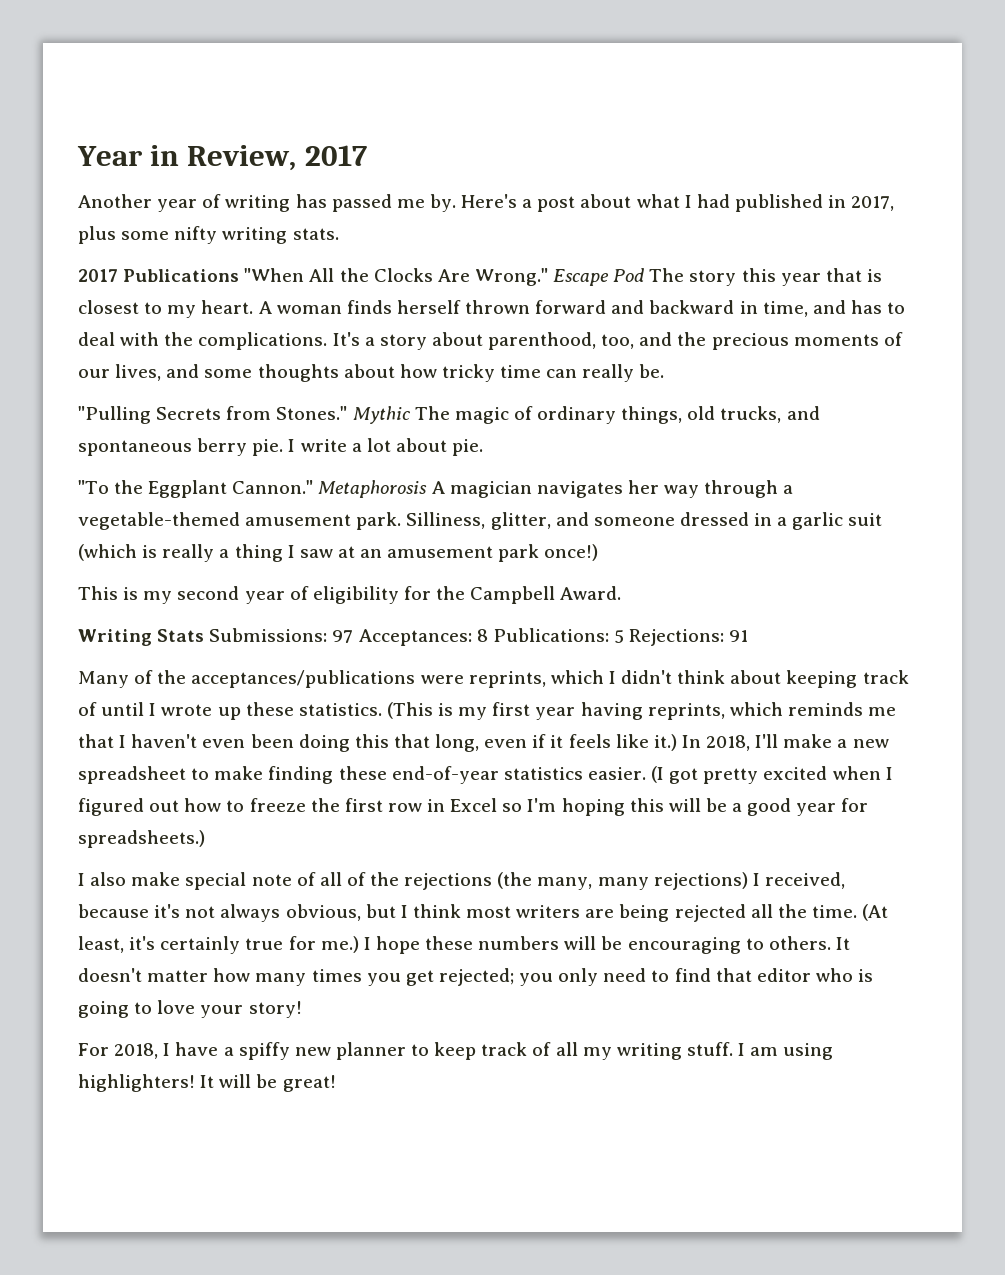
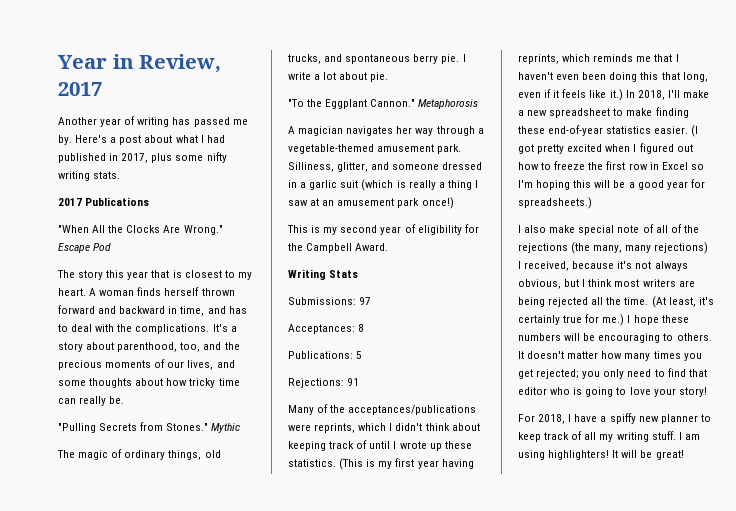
- 2017 Publications "When All the Clocks Are Wrong."
+ 2017 Publications
+ "When All the Clocks Are Wrong."
- Escape Pod The story this year that is closest to my heart.
+ Escape Pod
+ The story this year that is closest to my heart.
- Mythic The magic of ordinary things, old trucks, and spontaneous berry pie.
+ Mythic
+ The magic of ordinary things, old trucks, and spontaneous berry pie.
- Metaphorosis A magician navigates her way through a vegetable-themed amusement park.
+ Metaphorosis
+ A magician navigates her way through a vegetable-themed amusement park.
- Writing Stats Submissions: 97 Acceptances: 8 Publications: 5 Rejections: 91
+ Writing Stats
+ Submissions: 97
+ Acceptances: 8
+ Publications: 5
+ Rejections: 91

